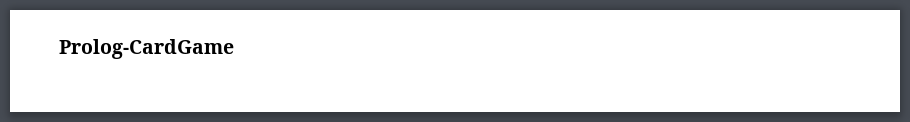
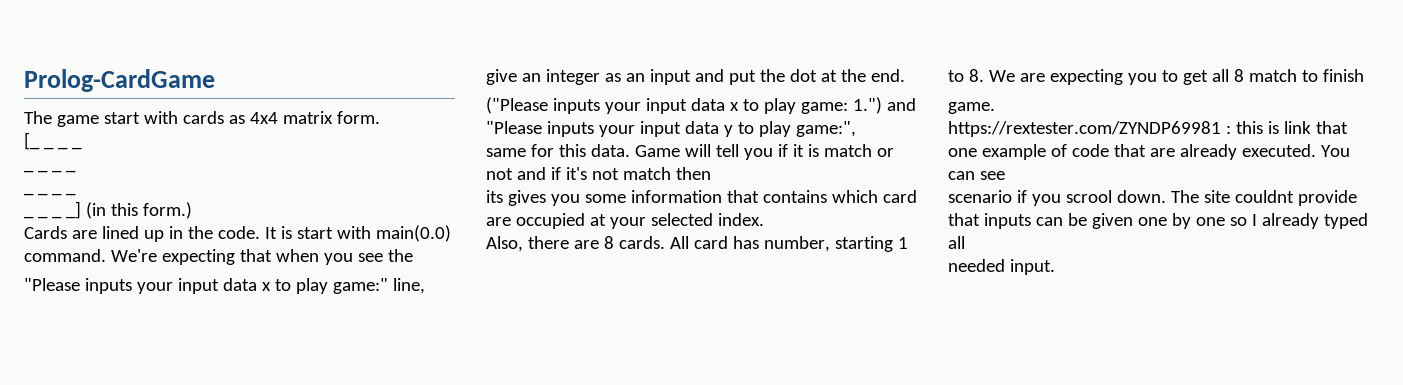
+ The game start with cards as 4x4 matrix form.
+ [_ _ _ _
+ _ _ _ _
+ _ _ _ _
+ _ _ _ _] (in this form.)
+ Cards are lined up in the code. It is start with main(0.0) command. We're expecting that when you see the
+ "Please inputs your input data x to play game:" line, give an integer as an input and put the dot at the end.
+ ("Please inputs your input data x to play game: 1.") and "Please inputs your input data y to play game:",
+ same for this data. Game will tell you if it is match or not and if it's not match then
+ its gives you some information that contains which card are occupied at your selected index.
+ Also, there are 8 cards. All card has number, starting 1 to 8. We are expecting you to get all 8 match to finish
+ game.
+ https://rextester.com/ZYNDP69981 : this is link that one example of code that are already executed. You can see
+ scenario if you scrool down. The site couldnt provide that inputs can be given one by one so I already typed all
+ needed input.

